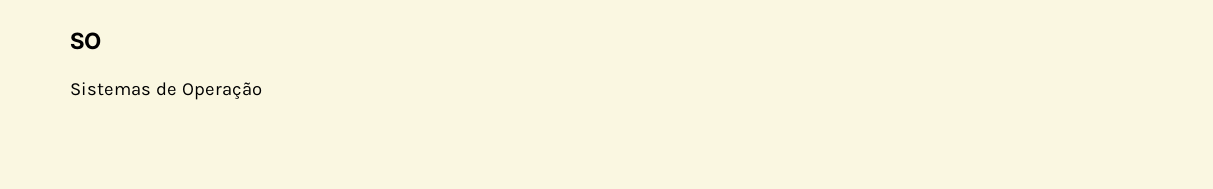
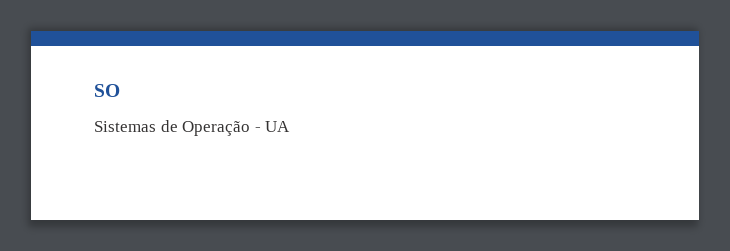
- Sistemas de Operação
+ Sistemas de Operação - UA

